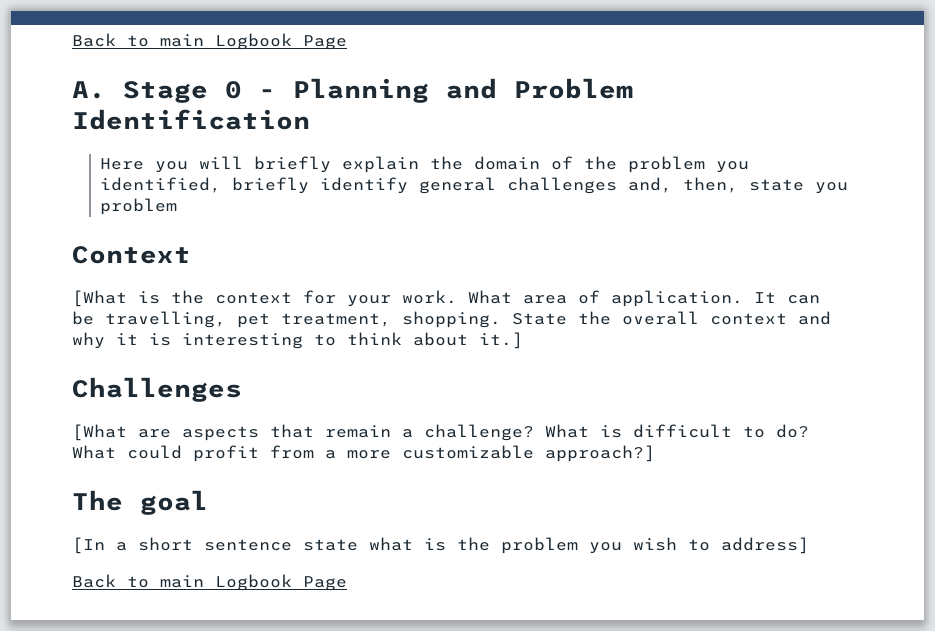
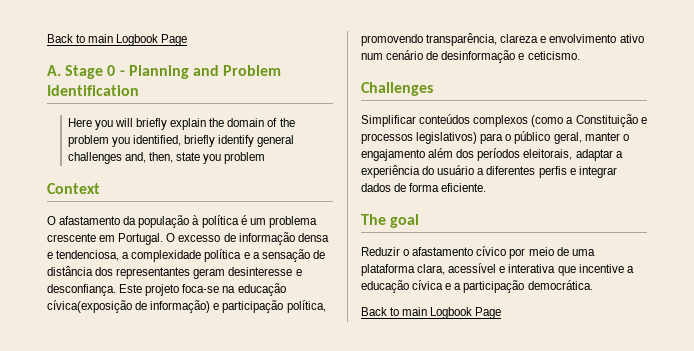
- [What is the context for your work. What area of application. It can be travelling, pet treatment, shopping. State the overall context and why it is interesting to think about it.]
+ O afastamento da população à política é um problema crescente em Portugal. O excesso de informação densa e tendenciosa, a complexidade política e a sensação de distância dos representantes geram desinteresse e desconfiança. Este projeto foca-se na educação cívica(exposição de informação) e participação política, promovendo transparência, clareza e envolvimento ativo num cenário de desinformação e ceticismo.
  Challenges
- [What are aspects that remain a challenge? What is difficult to do? What could profit from a more customizable approach?]
+ Simplificar conteúdos complexos (como a Constituição e processos legislativos) para o público geral, manter o engajamento além dos períodos eleitorais, adaptar a experiência do usuário a diferentes perfis e integrar dados de forma eficiente.
  The goal
- [In a short sentence state what is the problem you wish to address]
+ Reduzir o afastamento cívico por meio de uma plataforma clara, acessível e interativa que incentive a educação cívica e a participação democrática.

